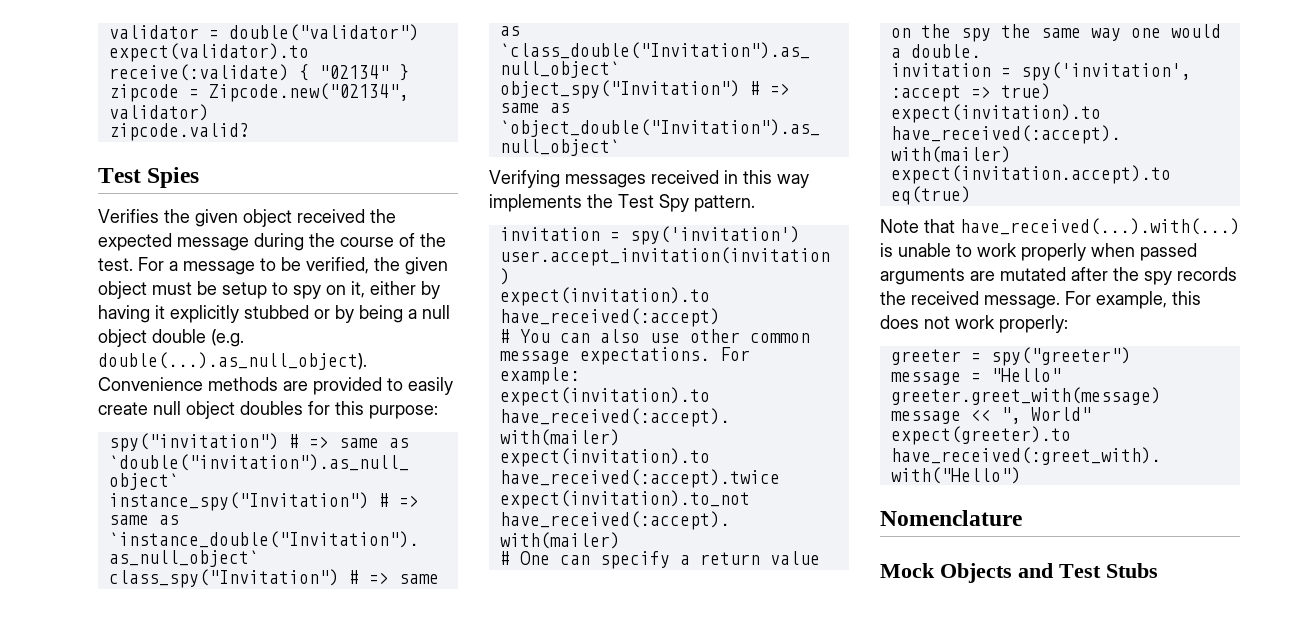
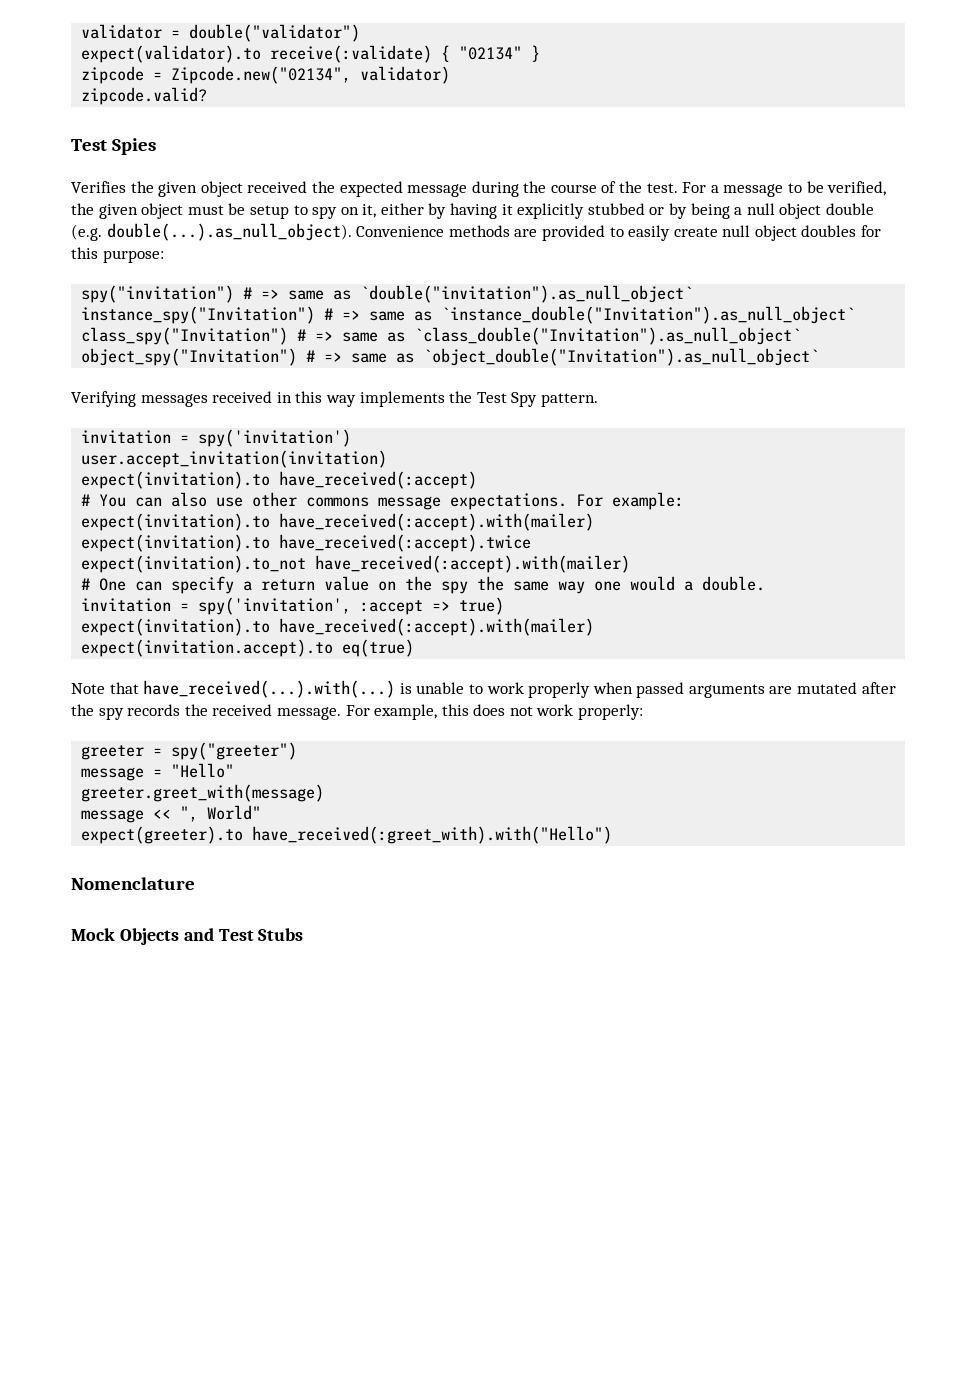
- # You can also use other common message expectations.
+ # You can also use other commons message expectations.

